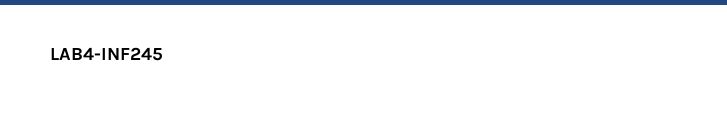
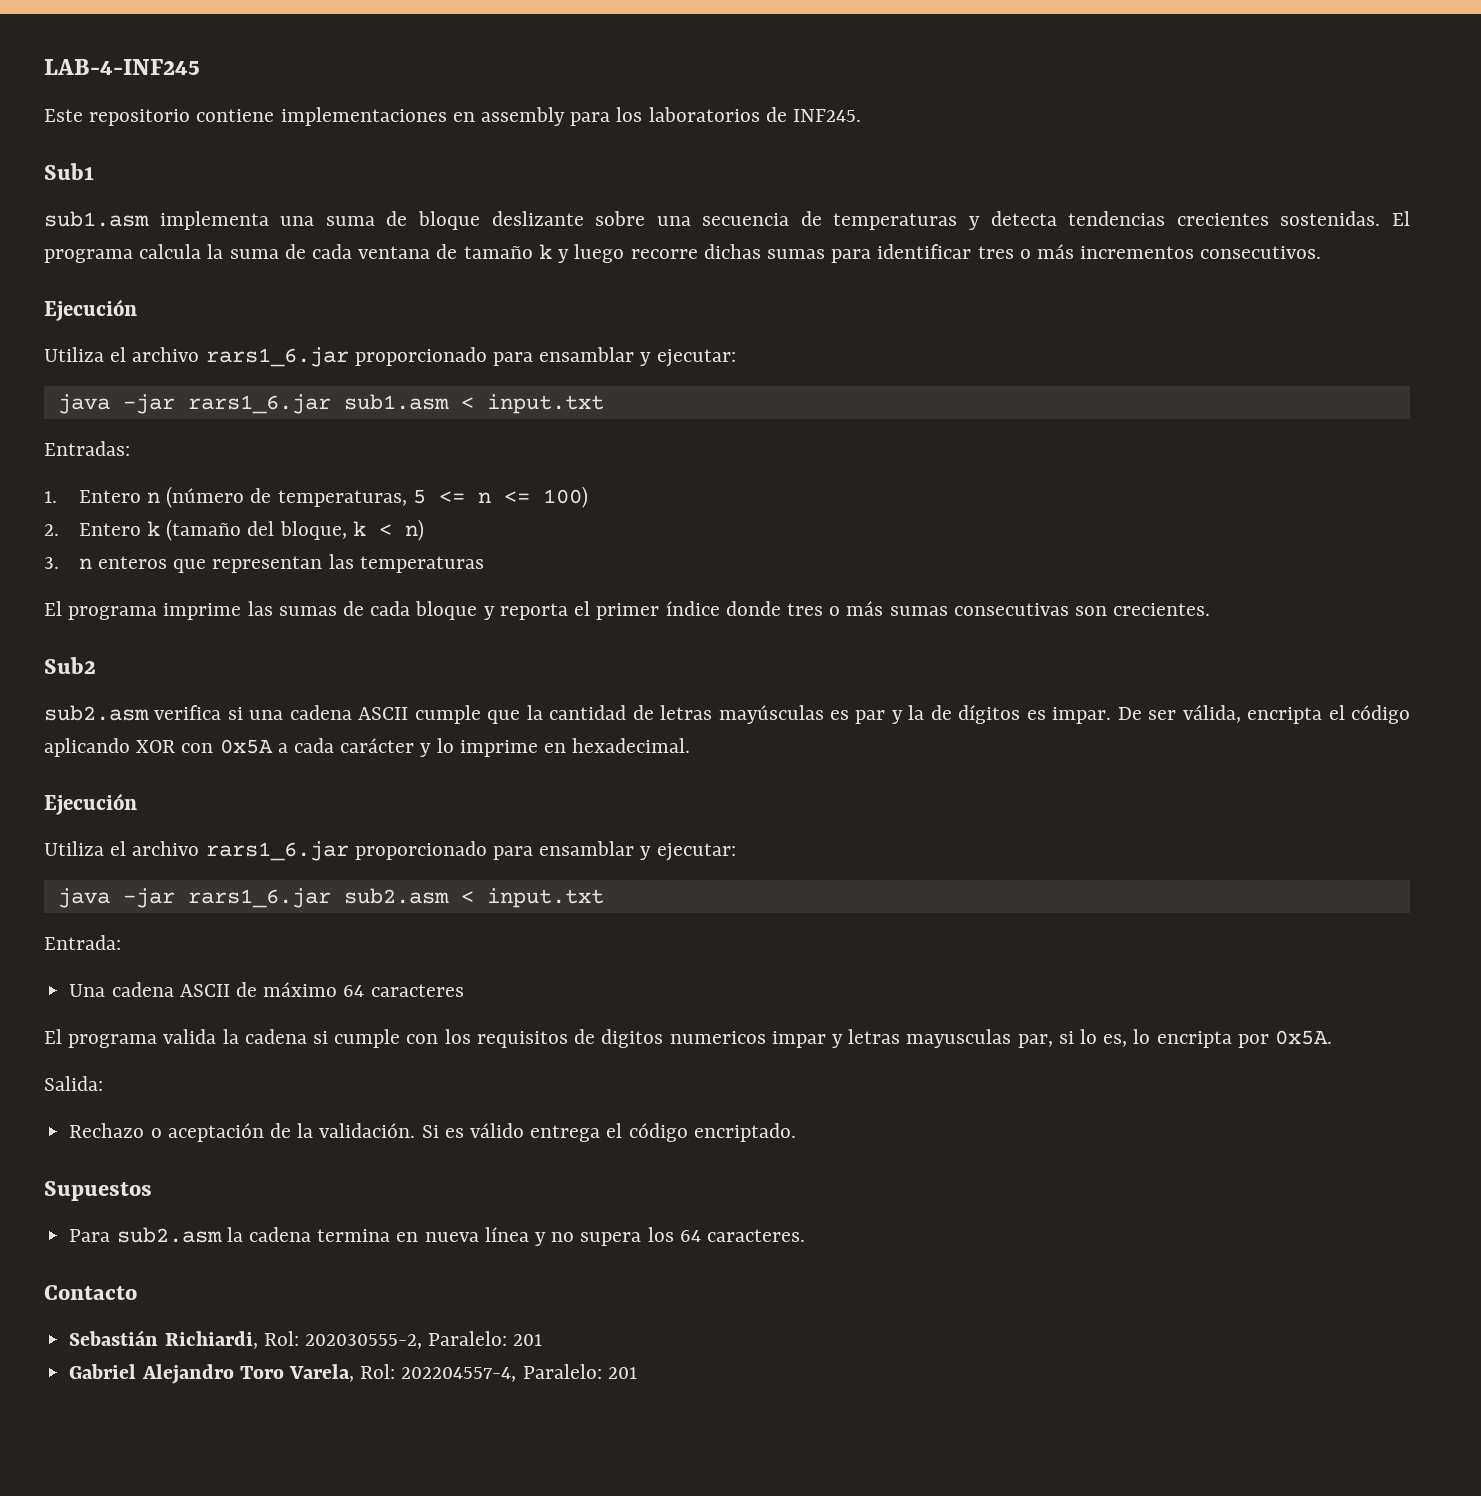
- LAB4-INF245
+ LAB-4-INF245
+ Este repositorio contiene implementaciones en assembly para los laboratorios de INF245.
+ Sub1
+ sub1.asm implementa una suma de bloque deslizante sobre una secuencia de temperaturas y detecta tendencias crecientes sostenidas. El programa calcula la suma de cada ventana de tamaño k y luego recorre dichas sumas para identificar tres o más incrementos consecutivos.
+ Ejecución
+ Utiliza el archivo rars1_6.jar proporcionado para ensamblar y ejecutar:
+ java -jar rars1_6.jar sub1.asm < input.txt
+ Entradas:
+ 1. Entero n (número de temperaturas, 5 <= n <= 100)
+ 2. Entero k (tamaño del bloque, k < n)
+ 3. n enteros que representan las temperaturas
+ El programa imprime las sumas de cada bloque y reporta el primer índice donde tres o más sumas consecutivas son crecientes.
+ Sub2
+ sub2.asm verifica si una cadena ASCII cumple que la cantidad de letras mayúsculas es par y la de dígitos es impar. De ser válida, encripta el código aplicando XOR con 0x5A a cada carácter y lo imprime en hexadecimal.
+ Ejecución
+ Utiliza el archivo rars1_6.jar proporcionado para ensamblar y ejecutar:
+ java -jar rars1_6.jar sub2.asm < input.txt
+ Entrada:
+ Una cadena ASCII de máximo 64 caracteres
+ El programa valida la cadena si cumple con los requisitos de digitos numericos impar y letras mayusculas par, si lo es, lo encripta por 0x5A.
+ Salida:
+ Rechazo o aceptación de la validación. Si es válido entrega el código encriptado.
+ Supuestos
+ Para sub2.asm la cadena termina en nueva línea y no supera los 64 caracteres.
+ Contacto
+ Sebastián Richiardi, Rol: 202030555-2, Paralelo: 201
+ Gabriel Alejandro Toro Varela, Rol: 202204557-4, Paralelo: 201

